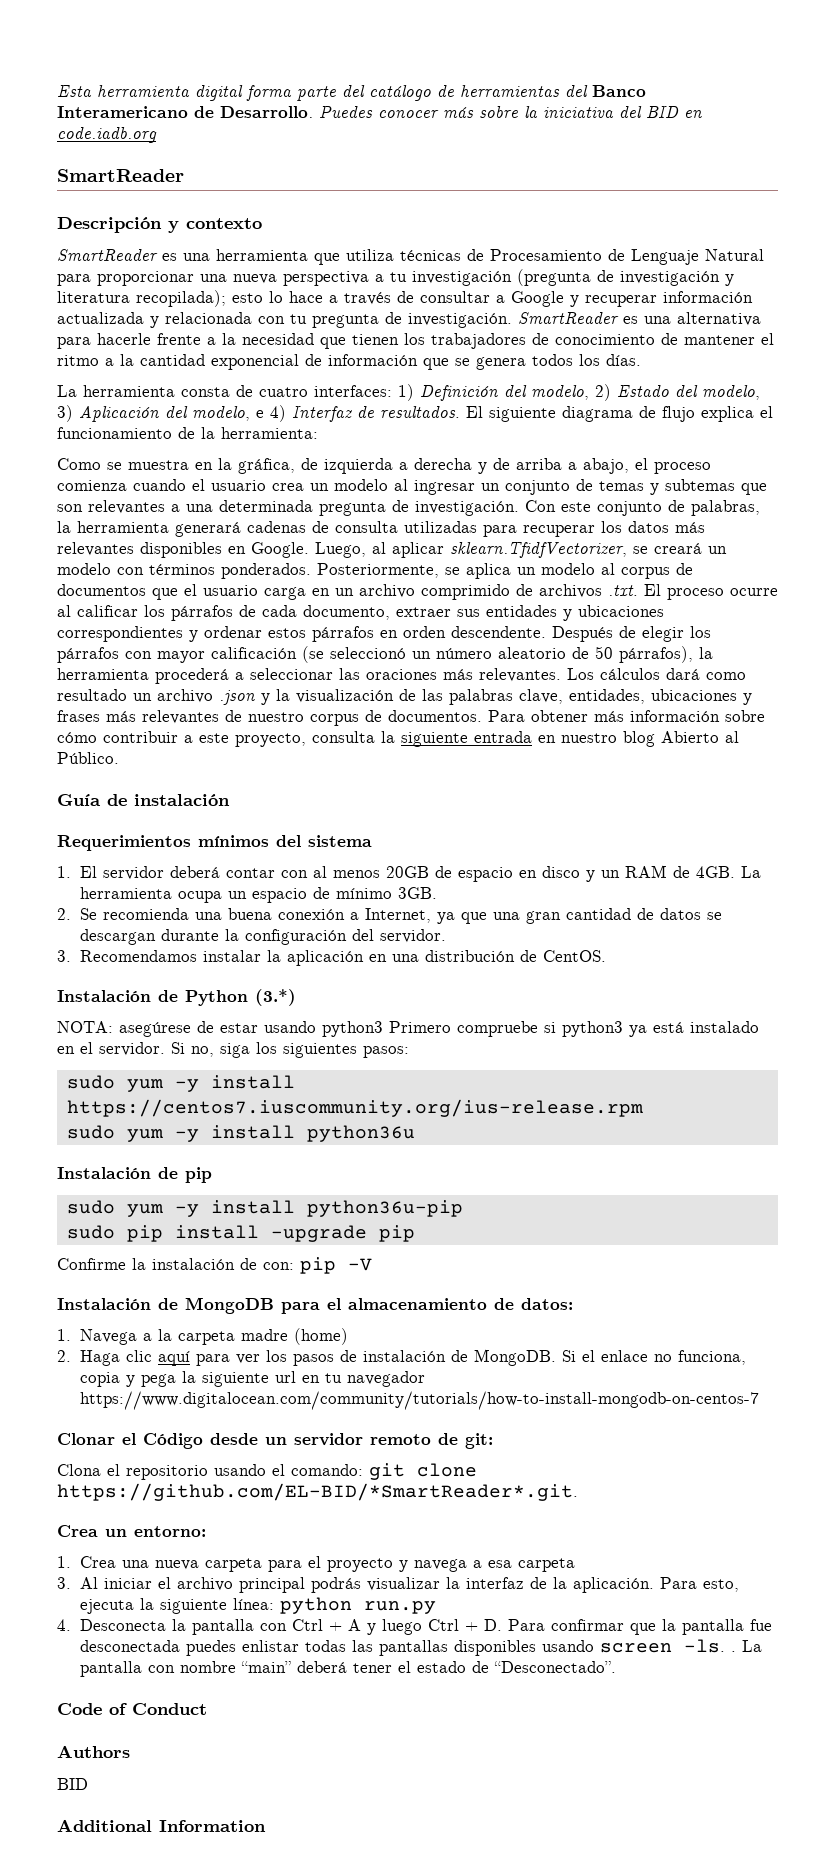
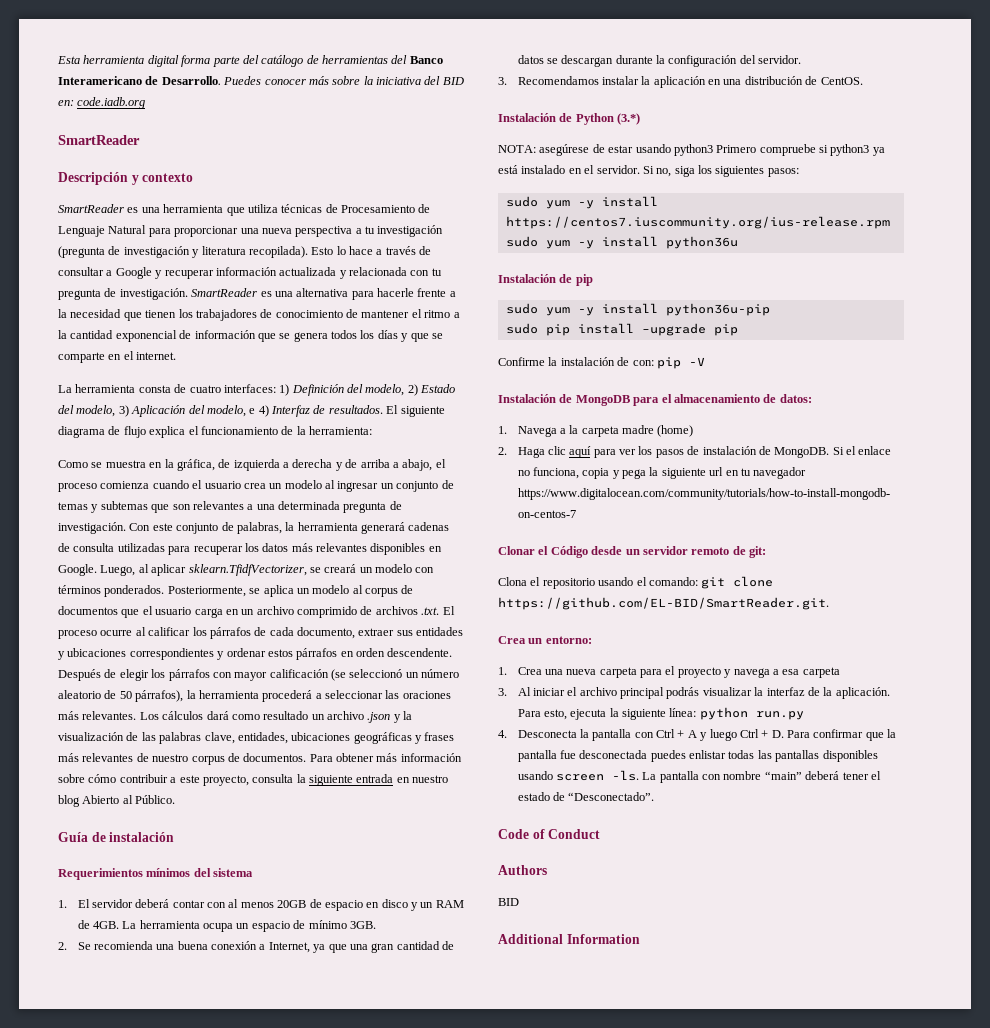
- Puedes conocer más sobre la iniciativa del BID en code.iadb.org
+ Puedes conocer más sobre la iniciativa del BID en: code.iadb.org
- SmartReader es una herramienta que utiliza técnicas de Procesamiento de Lenguaje Natural para proporcionar una nueva perspectiva a tu investigación (pregunta de investigación y literatura recopilada); esto lo hace a través de consultar a Google y recuperar información actualizada y relacionada con tu pregunta de investigación.
+ SmartReader es una herramienta que utiliza técnicas de Procesamiento de Lenguaje Natural para proporcionar una nueva perspectiva a tu investigación (pregunta de investigación y literatura recopilada). Esto lo hace a través de consultar a Google y recuperar información actualizada y relacionada con tu pregunta de investigación.
- SmartReader es una alternativa para hacerle frente a la necesidad que tienen los trabajadores de conocimiento de mantener el ritmo a la cantidad exponencial de información que se genera todos los días.
+ SmartReader es una alternativa para hacerle frente a la necesidad que tienen los trabajadores de conocimiento de mantener el ritmo a la cantidad exponencial de información que se genera todos los días y que se comparte en el internet.
- Los cálculos dará como resultado un archivo .json y la visualización de las palabras clave, entidades, ubicaciones y frases más relevantes de nuestro corpus de documentos.
+ Los cálculos dará como resultado un archivo .json y la visualización de las palabras clave, entidades, ubicaciones geográficas y frases más relevantes de nuestro corpus de documentos.
- Clona el repositorio usando el comando: git clone https://github.com/EL-BID/*SmartReader*.git.
+ Clona el repositorio usando el comando: git clone https://github.com/EL-BID/SmartReader.git.
- 4. Desconecta la pantalla con Ctrl + A y luego Ctrl + D. Para confirmar que la pantalla fue desconectada puedes enlistar todas las pantallas disponibles usando screen -ls. .
+ 4. Desconecta la pantalla con Ctrl + A y luego Ctrl + D. Para confirmar que la pantalla fue desconectada puedes enlistar todas las pantallas disponibles usando screen -ls.

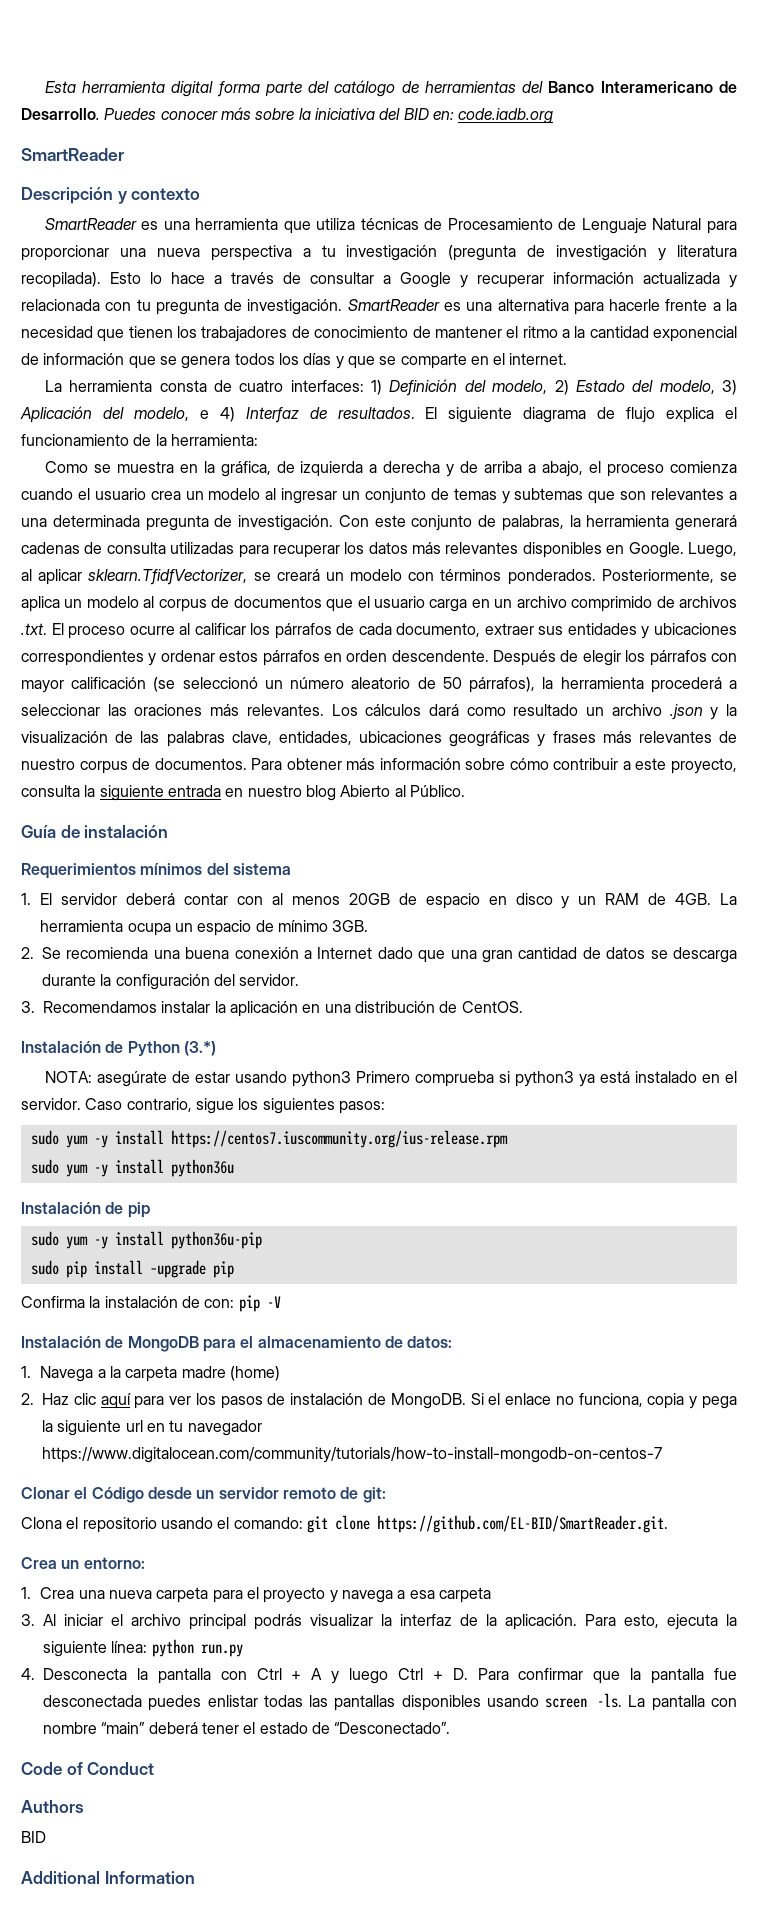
- 2. Se recomienda una buena conexión a Internet, ya que una gran cantidad de datos se descargan durante la configuración del servidor.
+ 2. Se recomienda una buena conexión a Internet dado que una gran cantidad de datos se descarga durante la configuración del servidor.
- NOTA: asegúrese de estar usando python3 Primero compruebe si python3 ya está instalado en el servidor.
+ NOTA: asegúrate de estar usando python3 Primero comprueba si python3 ya está instalado en el servidor.
- Si no, siga los siguientes pasos:
+ Caso contrario, sigue los siguientes pasos:
- Confirme la instalación de con: pip -V
+ Confirma la instalación de con: pip -V
- 2. Haga clic aquí para ver los pasos de instalación de MongoDB.
+ 2. Haz clic aquí para ver los pasos de instalación de MongoDB.

